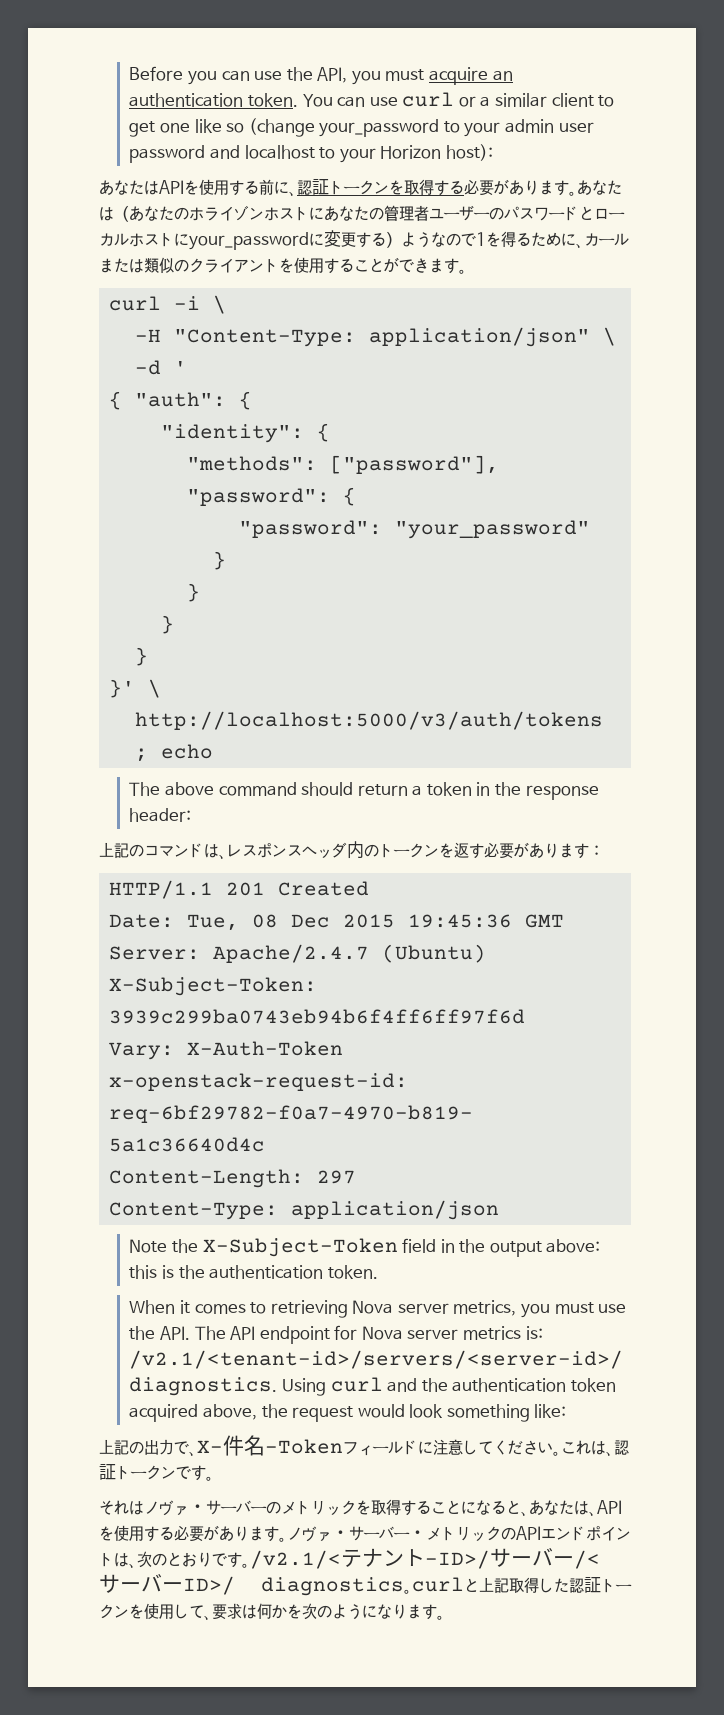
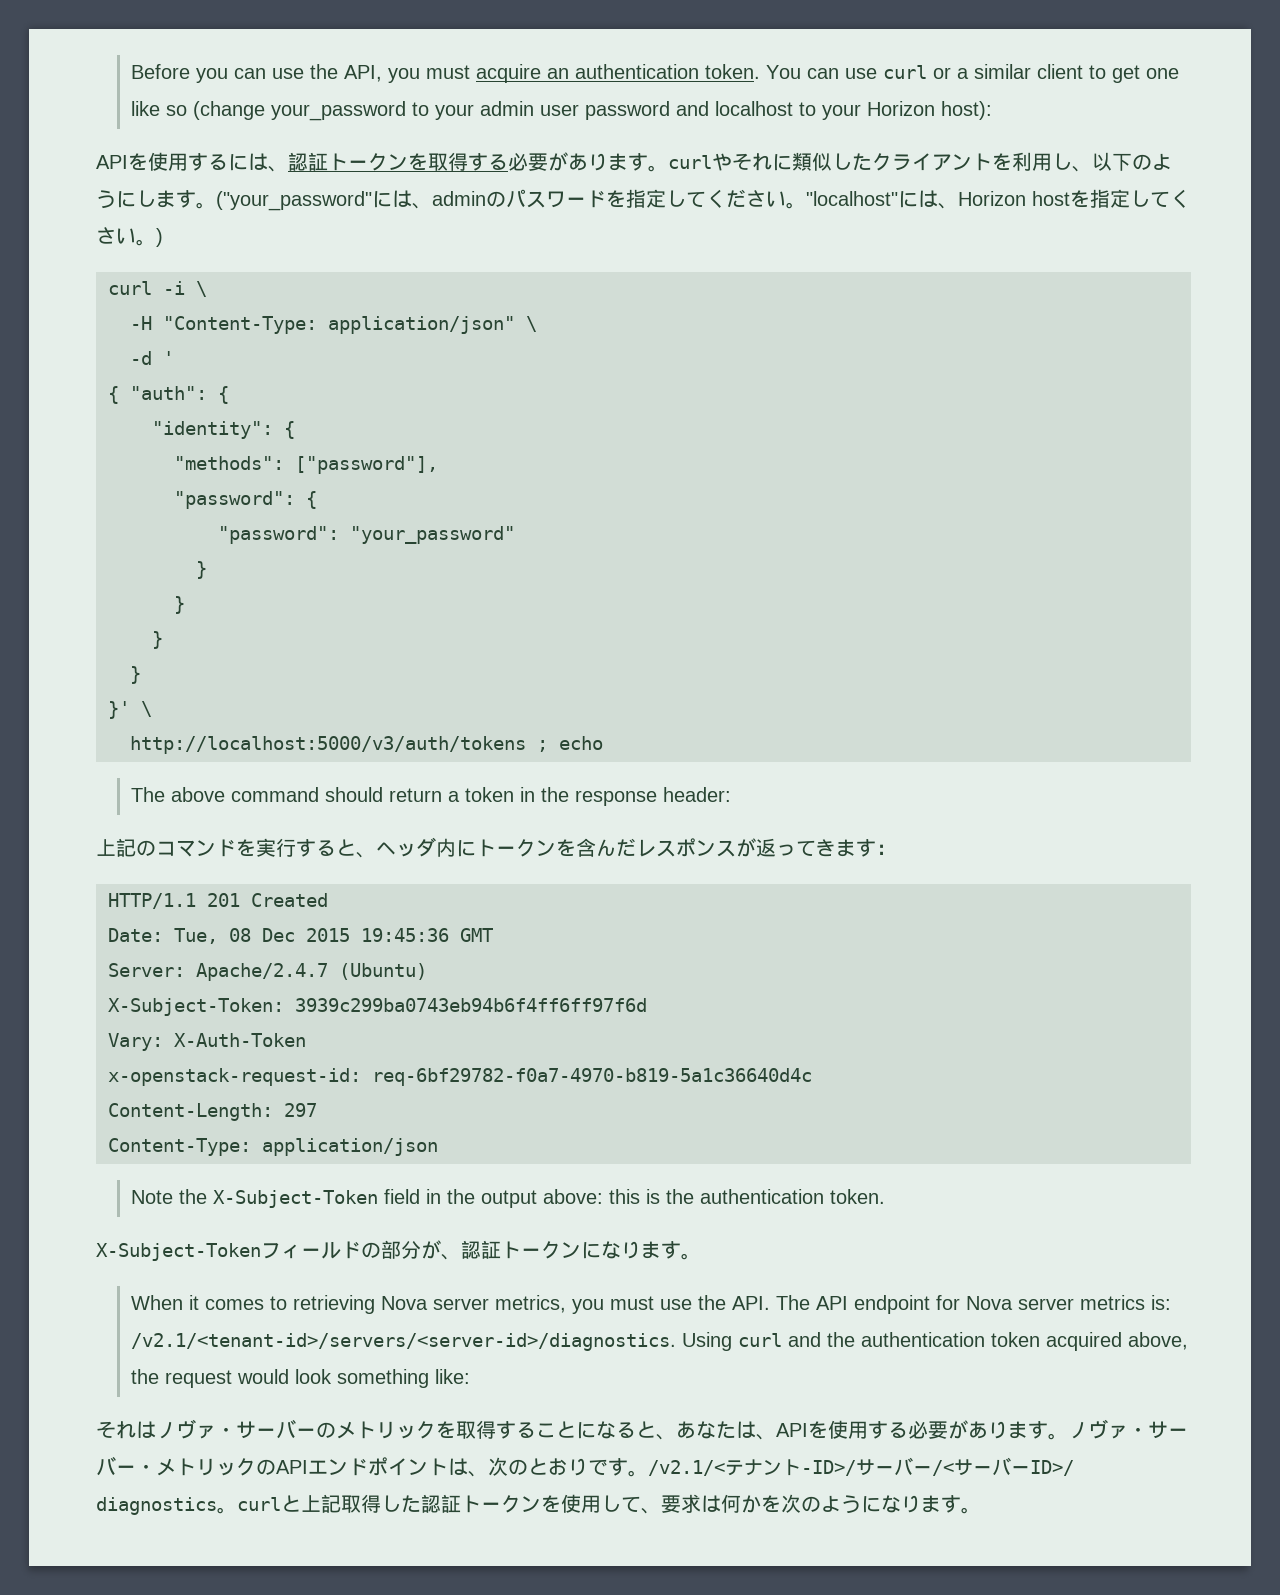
- あなたはAPIを使用する前に、認証トークンを取得する必要があります。あなたは（あなたのホライゾンホストにあなたの管理者ユーザーのパスワードとローカルホストにyour_passwordに変更する）ようなので1を得るために、カールまたは類似のクライアントを使用することができます。
+ APIを使用するには、認証トークンを取得する必要があります。curlやそれに類似したクライアントを利用し、以下のようにします。("your_password"には、adminのパスワードを指定してください。"localhost"には、Horizon hostを指定してくさい。)
- 上記のコマンドは、レスポンスヘッダ内のトークンを返す必要があります：
+ 上記のコマンドを実行すると、ヘッダ内にトークンを含んだレスポンスが返ってきます：
+ X-Subject-Tokenフィールドの部分が、認証トークンになります。
- 上記の出力で、X-件名-Tokenフィールドに注意してください。これは、認証トークンです。

